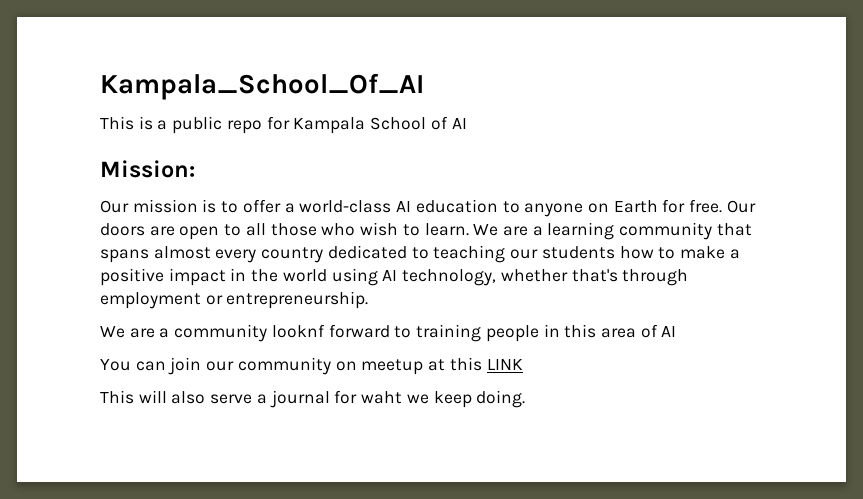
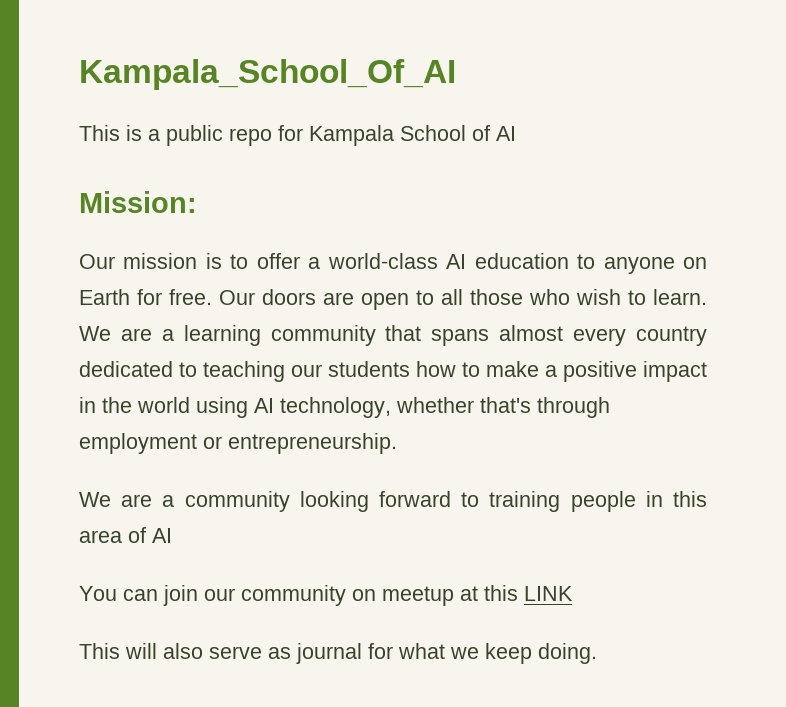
- We are a community looknf forward to training people in this area of AI
+ We are a community looking forward to training people in this area of AI
- This will also serve a journal for waht we keep doing.
+ This will also serve as journal for what we keep doing.

